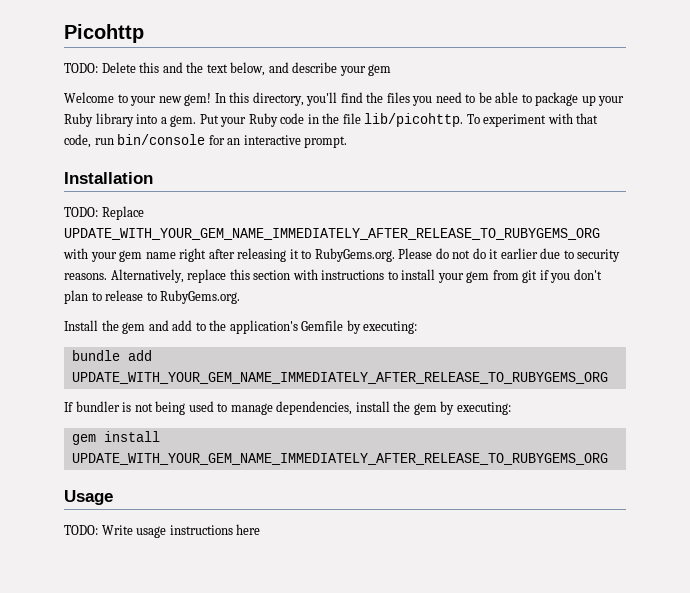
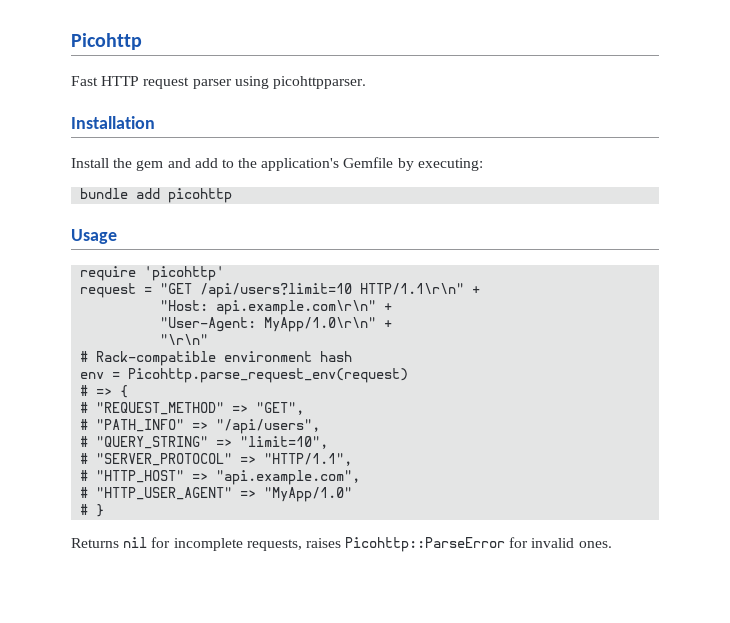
- TODO: Delete this and the text below, and describe your gem
- Welcome to your new gem! In this directory, you'll find the files you need to be able to package up your Ruby library into a gem. Put your Ruby code in the file lib/picohttp. To experiment with that code, run bin/console for an interactive prompt.
+ Fast HTTP request parser using picohttpparser.
  Installation
- TODO: Replace UPDATE_WITH_YOUR_GEM_NAME_IMMEDIATELY_AFTER_RELEASE_TO_RUBYGEMS_ORG with your gem name right after releasing it to RubyGems.org. Please do not do it earlier due to security reasons. Alternatively, replace this section with instructions to install your gem from git if you don't plan to release to RubyGems.org.
- bundle add UPDATE_WITH_YOUR_GEM_NAME_IMMEDIATELY_AFTER_RELEASE_TO_RUBYGEMS_ORG
- If bundler is not being used to manage dependencies, install the gem by executing:
- gem install UPDATE_WITH_YOUR_GEM_NAME_IMMEDIATELY_AFTER_RELEASE_TO_RUBYGEMS_ORG
+ bundle add picohttp
  Usage
- TODO: Write usage instructions here
+ require 'picohttp'
+ request = "GET /api/users?limit=10 HTTP/1.1\r\n" +
+ "Host: api.example.com\r\n" +
+ "User-Agent: MyApp/1.0\r\n" +
+ "\r\n"
+ # Rack-compatible environment hash
+ env = Picohttp.parse_request_env(request)
+ # => {
+ # "REQUEST_METHOD" => "GET",
+ # "PATH_INFO" => "/api/users",
+ # "QUERY_STRING" => "limit=10",
+ # "SERVER_PROTOCOL" => "HTTP/1.1",
+ # "HTTP_HOST" => "api.example.com",
+ # "HTTP_USER_AGENT" => "MyApp/1.0"
+ # }
+ Returns nil for incomplete requests, raises Picohttp::ParseError for invalid ones.

